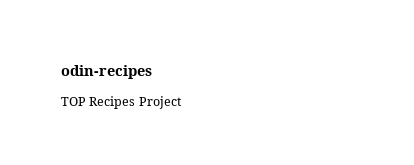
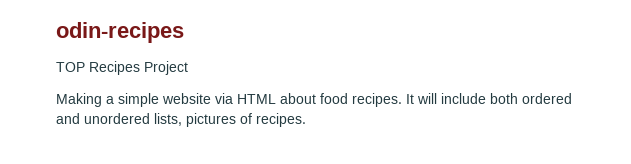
+ Making a simple website via HTML about food recipes. It will include both ordered and unordered lists, pictures of recipes.

